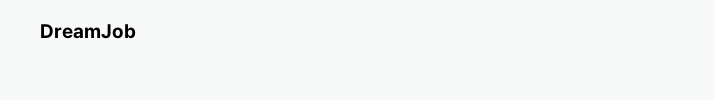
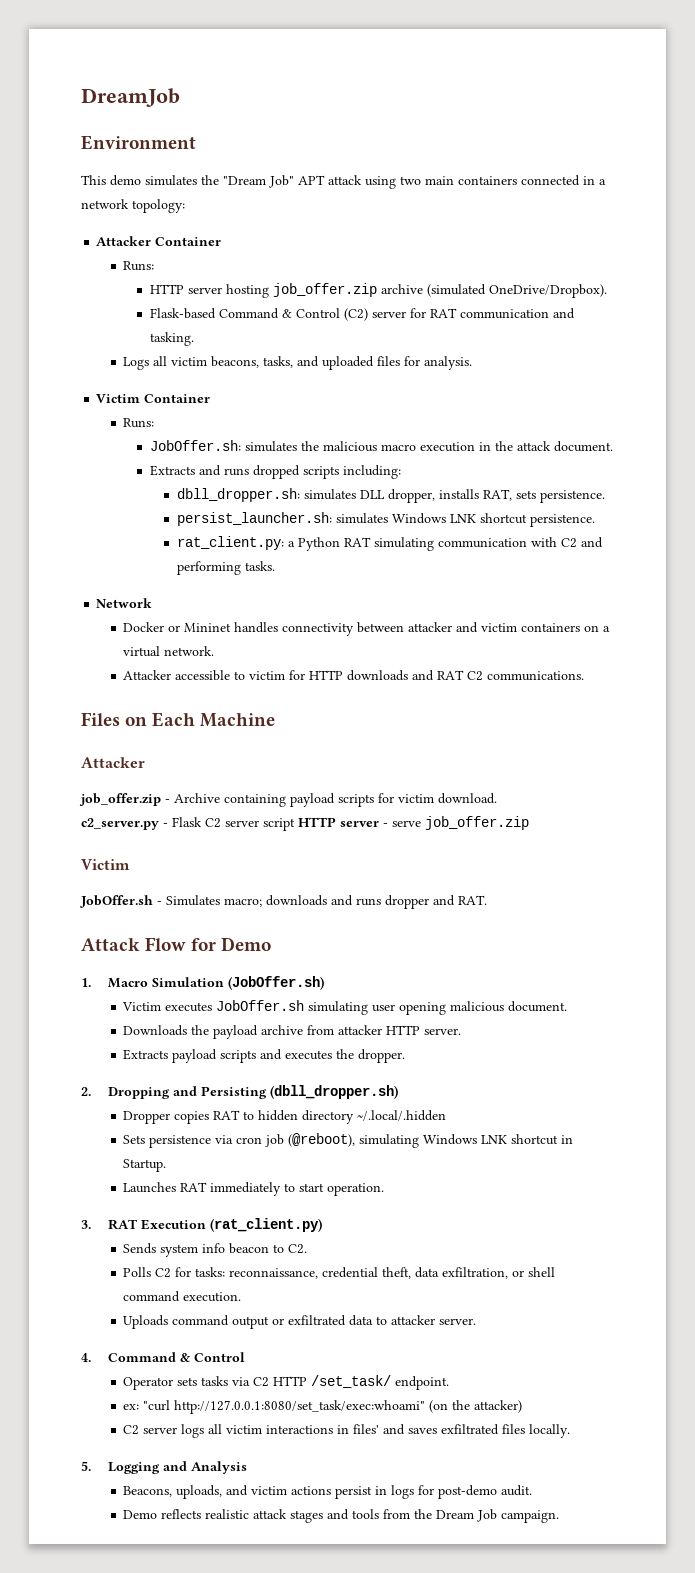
+ Environment
+ This demo simulates the "Dream Job" APT attack using two main containers connected in a network topology:
+ Attacker Container
+ Runs:
+ HTTP server hosting job_offer.zip archive (simulated OneDrive/Dropbox).
+ Flask-based Command & Control (C2) server for RAT communication and tasking.
+ Logs all victim beacons, tasks, and uploaded files for analysis.
+ Victim Container
+ Runs:
+ JobOffer.sh: simulates the malicious macro execution in the attack document.
+ Extracts and runs dropped scripts including:
+ dbll_dropper.sh: simulates DLL dropper, installs RAT, sets persistence.
+ persist_launcher.sh: simulates Windows LNK shortcut persistence.
+ rat_client.py: a Python RAT simulating communication with C2 and performing tasks.
+ Network
+ Docker or Mininet handles connectivity between attacker and victim containers on a virtual network.
+ Attacker accessible to victim for HTTP downloads and RAT C2 communications.
+ Files on Each Machine
+ Attacker
+ job_offer.zip - Archive containing payload scripts for victim download.
+ c2_server.py - Flask C2 server script HTTP server - serve job_offer.zip
+ Victim
+ JobOffer.sh - Simulates macro; downloads and runs dropper and RAT.
+ Attack Flow for Demo
+ 1. Macro Simulation (JobOffer.sh)
+ Victim executes JobOffer.sh simulating user opening malicious document.
+ Downloads the payload archive from attacker HTTP server.
+ Extracts payload scripts and executes the dropper.
+ 2. Dropping and Persisting (dbll_dropper.sh)
+ Dropper copies RAT to hidden directory ~/.local/.hidden
+ Sets persistence via cron job (@reboot), simulating Windows LNK shortcut in Startup.
+ Launches RAT immediately to start operation.
+ 3. RAT Execution (rat_client.py)
+ Sends system info beacon to C2.
+ Polls C2 for tasks: reconnaissance, credential theft, data exfiltration, or shell command execution.
+ Uploads command output or exfiltrated data to attacker server.
+ 4. Command & Control
+ Operator sets tasks via C2 HTTP /set_task/ endpoint.
+ ex: "curl http://127.0.0.1:8080/set_task/exec:whoami" (on the attacker)
+ C2 server logs all victim interactions in files' and saves exfiltrated files locally.
+ 5. Logging and Analysis
+ Beacons, uploads, and victim actions persist in logs for post-demo audit.
+ Demo reflects realistic attack stages and tools from the Dream Job campaign.

